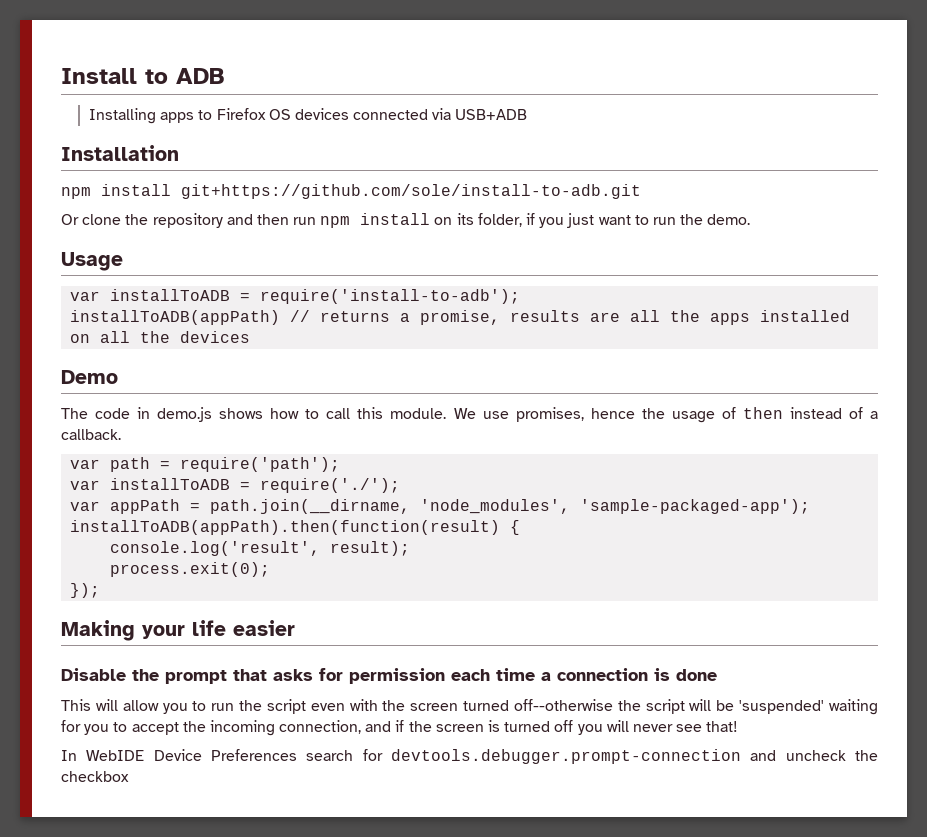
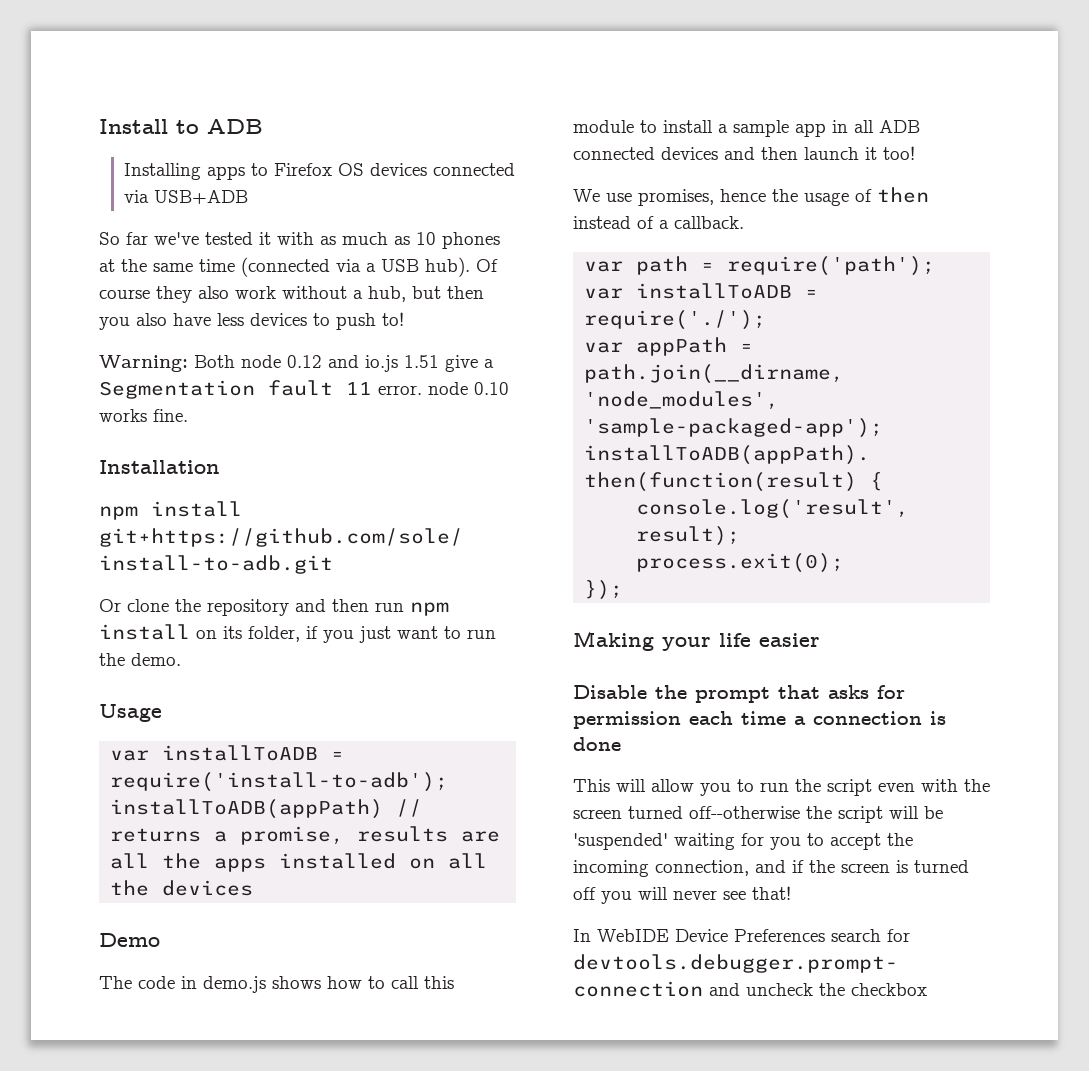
+ So far we've tested it with as much as 10 phones at the same time (connected via a USB hub). Of course they also work without a hub, but then you also have less devices to push to!
+ Warning: Both node 0.12 and io.js 1.51 give a Segmentation fault 11 error. node 0.10 works fine.
- The code in demo.js shows how to call this module. We use promises, hence the usage of then instead of a callback.
+ The code in demo.js shows how to call this module to install a sample app in all ADB connected devices and then launch it too!
+ We use promises, hence the usage of then instead of a callback.

